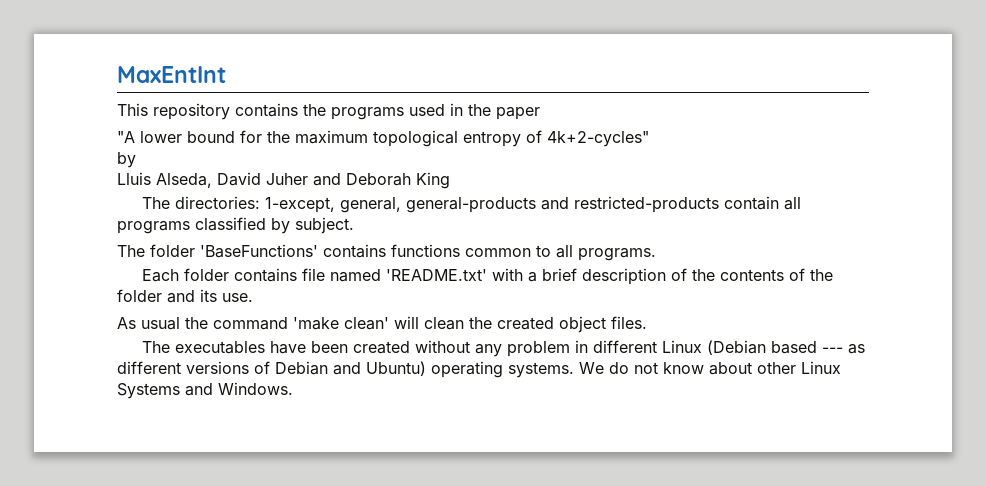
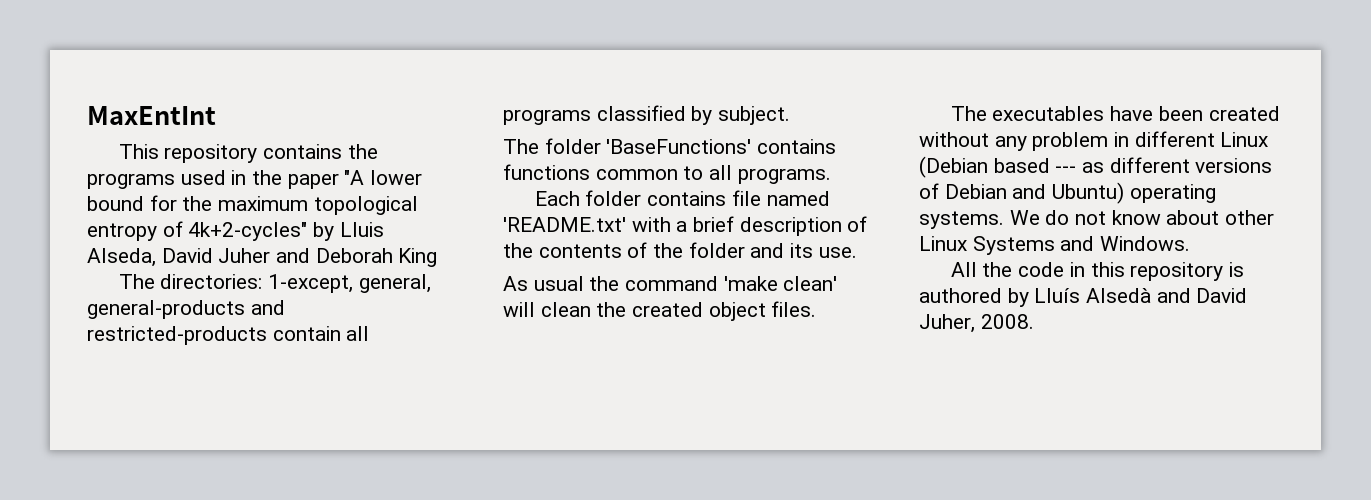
- This repository contains the programs used in the paper
- "A lower bound for the maximum topological entropy of 4k+2-cycles"
- by
- Lluis Alseda, David Juher and Deborah King
+ This repository contains the programs used in the paper "A lower bound for the maximum topological entropy of 4k+2-cycles" by Lluis Alseda, David Juher and Deborah King
+ All the code in this repository is authored by Lluís Alsedà and David Juher, 2008.

